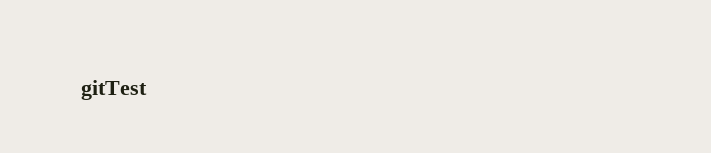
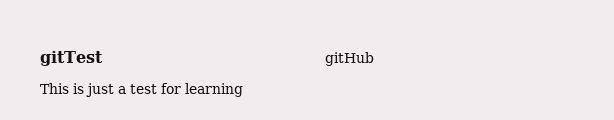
+ This is just a test for learning gitHub

